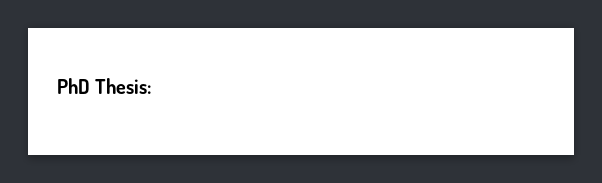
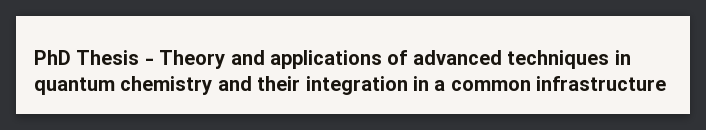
- PhD Thesis:
+ PhD Thesis - Theory and applications of advanced techniques in quantum chemistry and their integration in a common infrastructure

